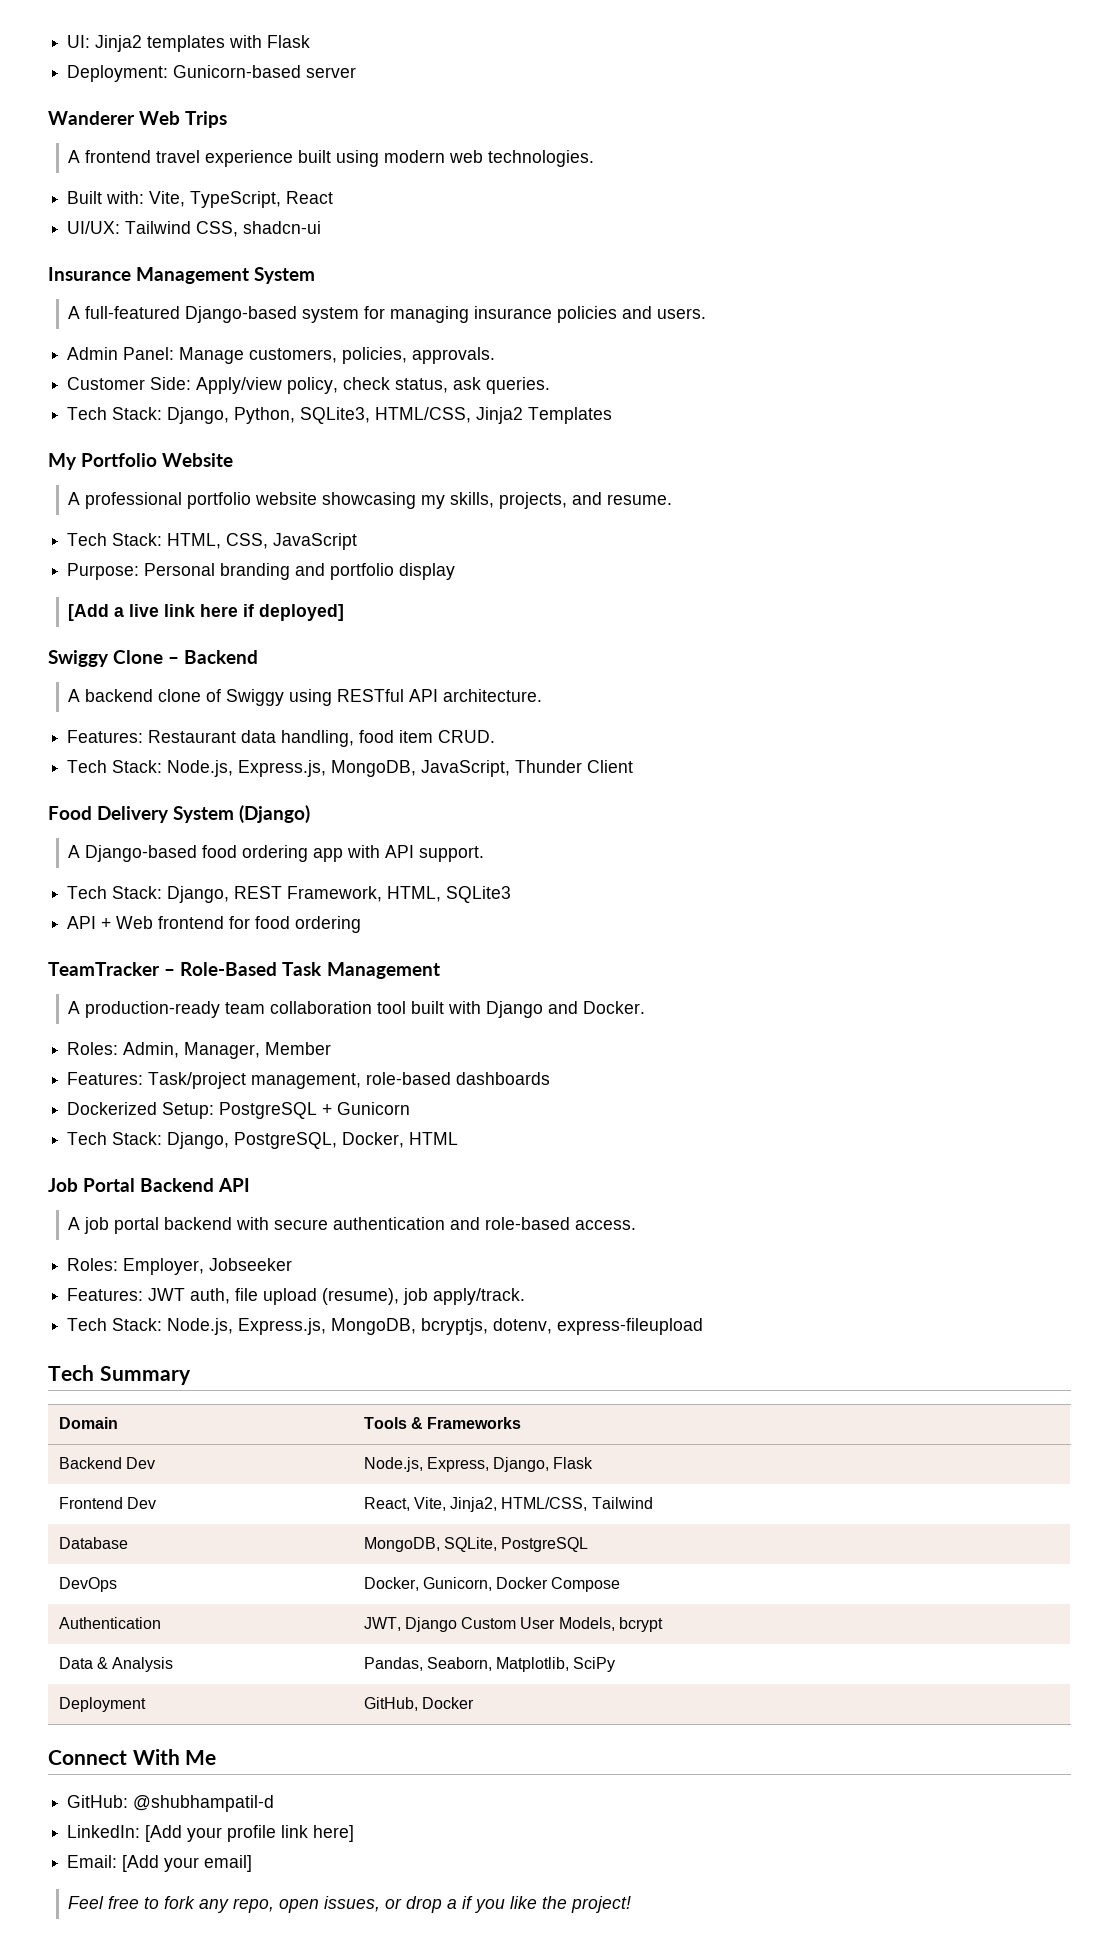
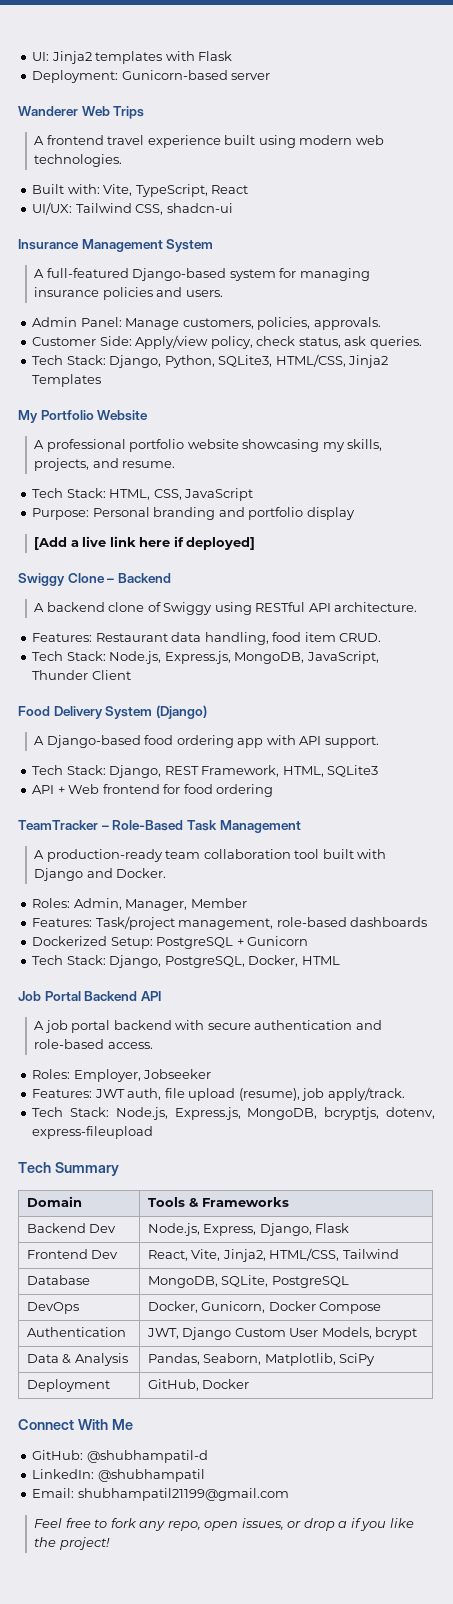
- LinkedIn: [Add your profile link here]
- Email: [Add your email]
+ LinkedIn: @shubhampatil
+ Email: shubhampatil21199@gmail.com

